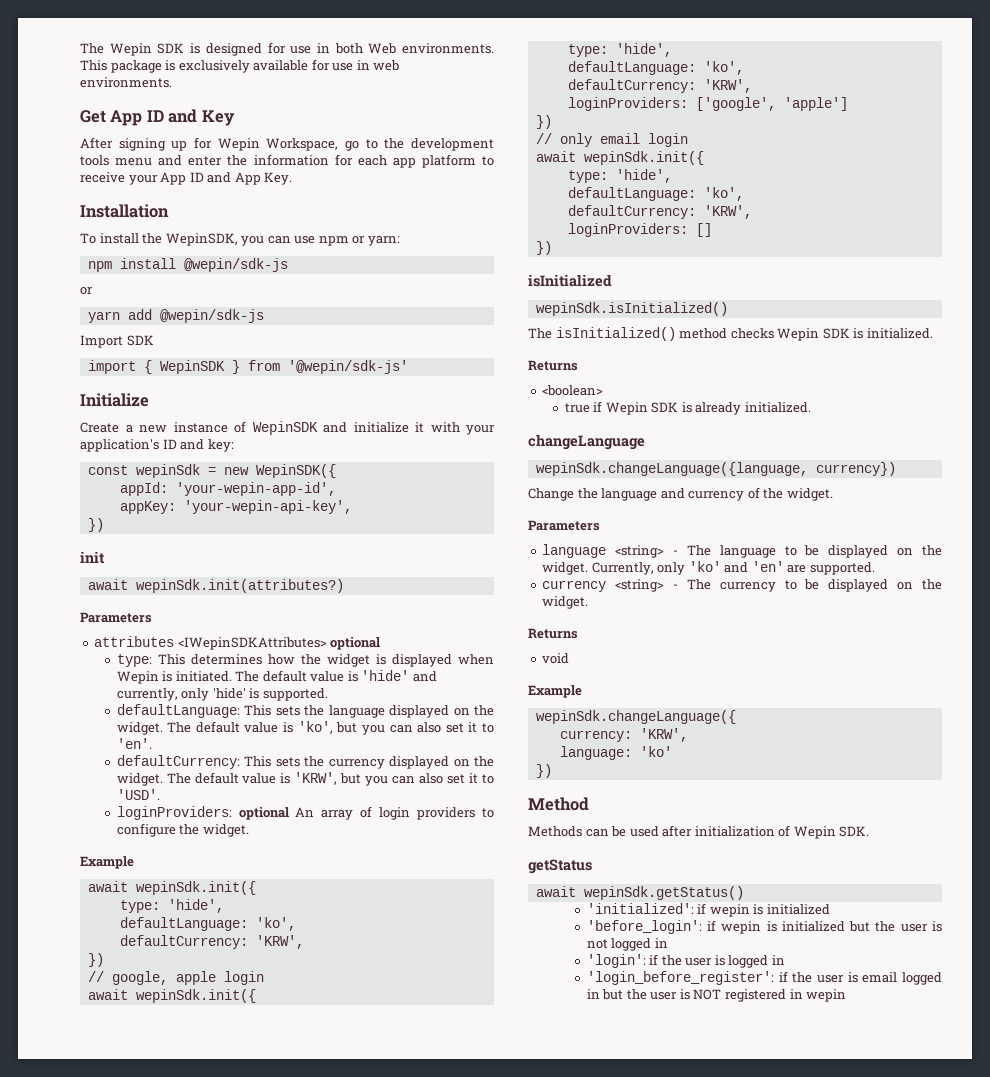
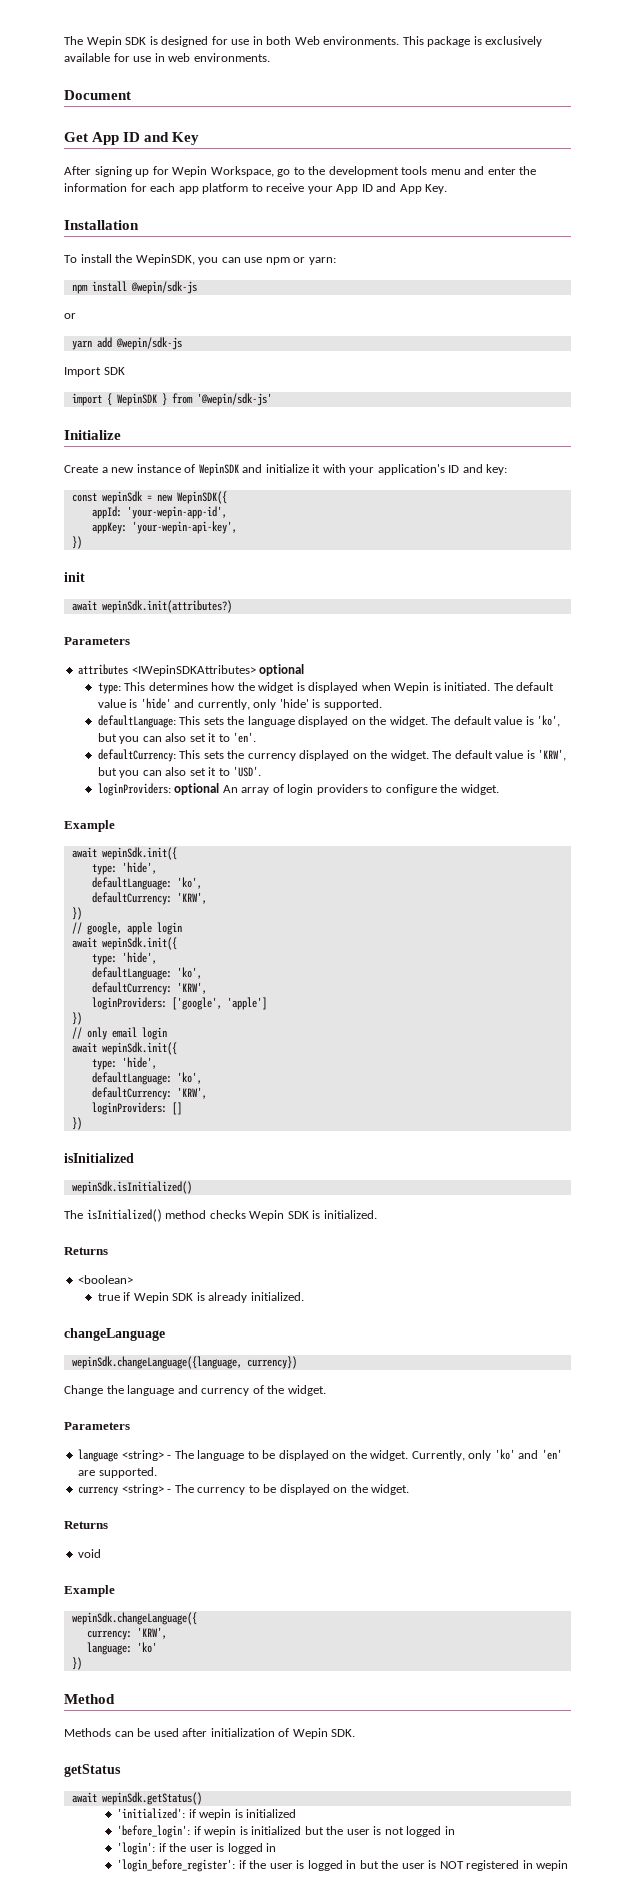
+ Document
- 'login_before_register': if the user is email logged in but the user is NOT registered in wepin
+ 'login_before_register': if the user is logged in but the user is NOT registered in wepin

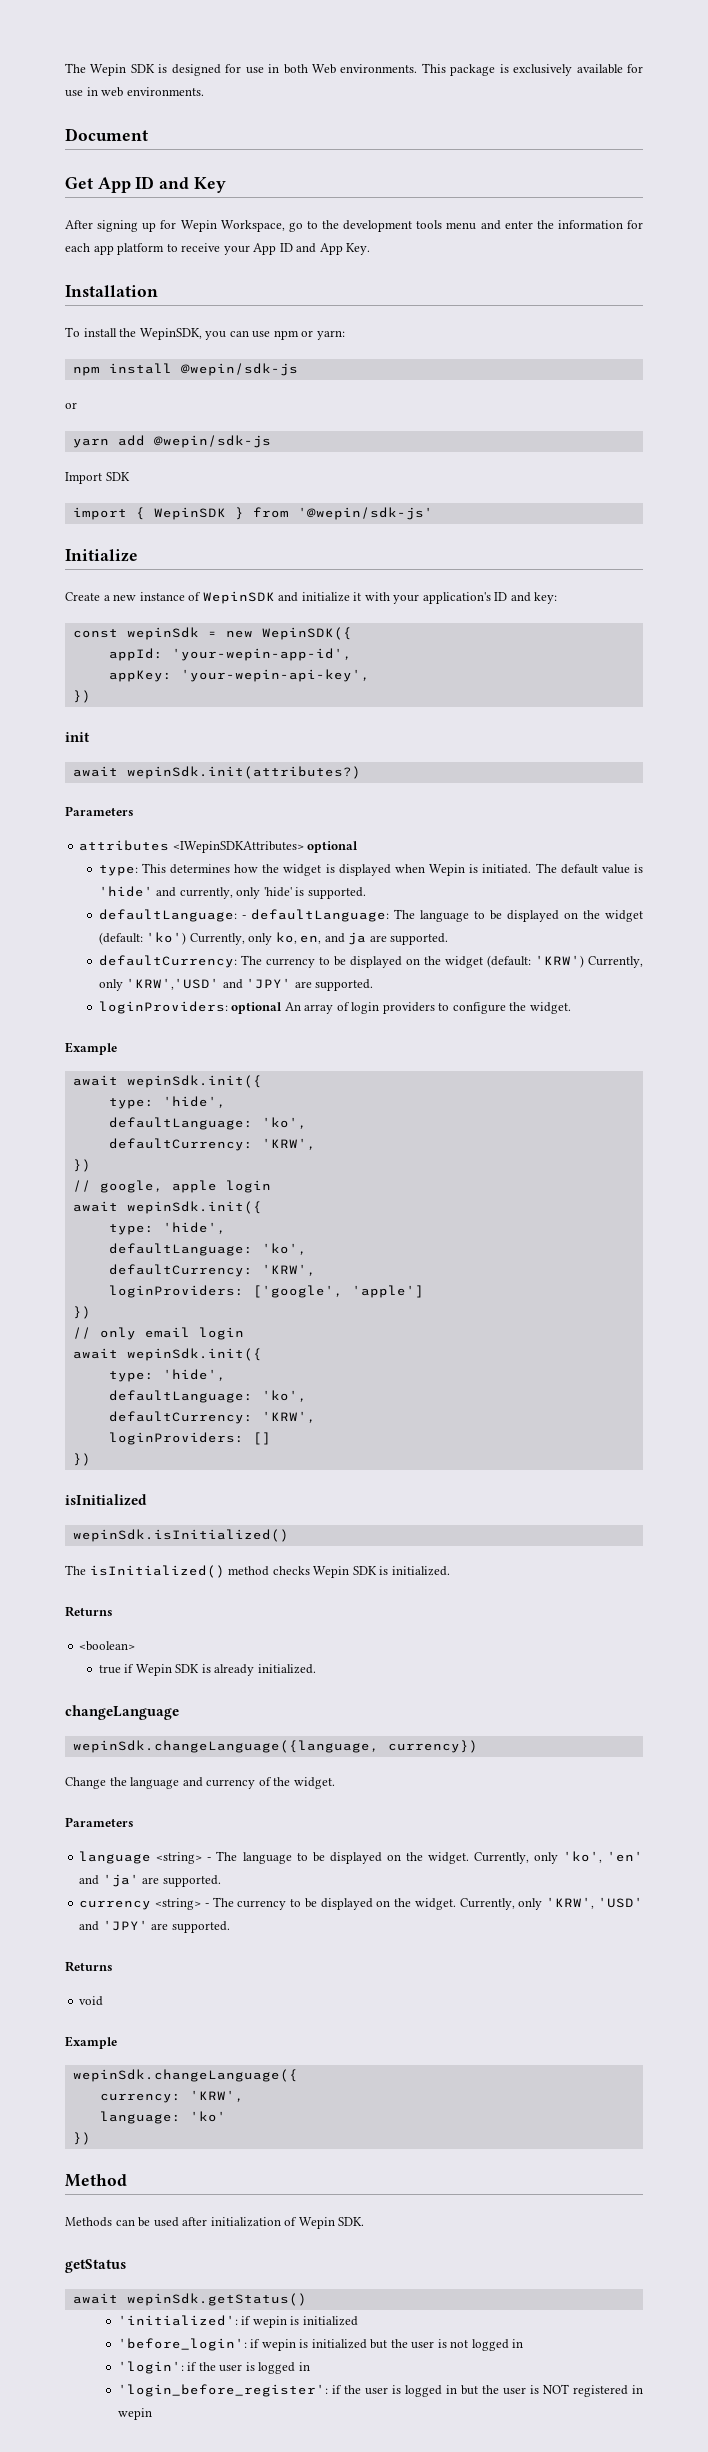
- defaultLanguage: This sets the language displayed on the widget. The default value is 'ko', but you can also set it to 'en'.
- defaultCurrency: This sets the currency displayed on the widget. The default value is 'KRW', but you can also set it to 'USD'.
+ defaultLanguage: - defaultLanguage: The language to be displayed on the widget (default: 'ko') Currently, only ko, en, and ja are supported.
+ defaultCurrency: The currency to be displayed on the widget (default: 'KRW') Currently, only 'KRW','USD' and 'JPY' are supported.
- Currently, only 'ko' and 'en' are supported.
+ Currently, only 'ko', 'en' and 'ja' are supported.
+ Currently, only 'KRW', 'USD' and 'JPY' are supported.

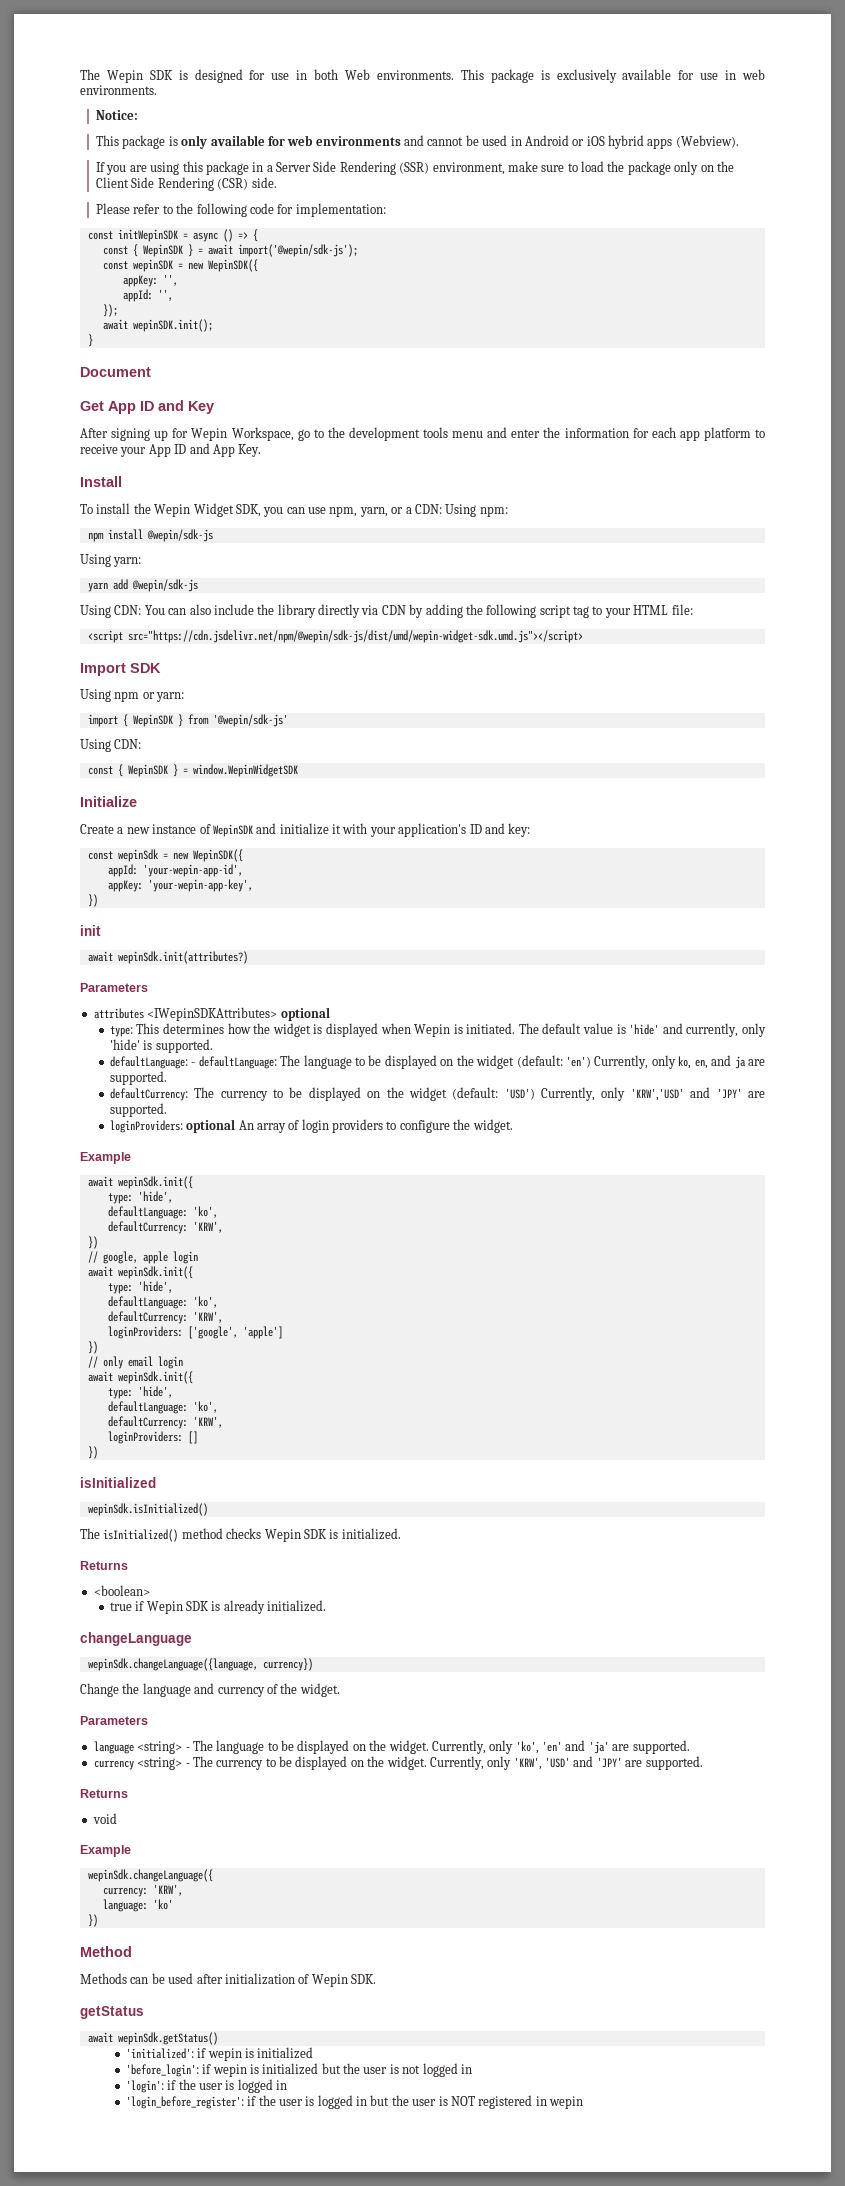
+ Notice:
+ This package is only available for web environments and cannot be used in Android or iOS hybrid apps (Webview).
+ If you are using this package in a Server Side Rendering (SSR) environment, make sure to load the package only on the Client Side Rendering (CSR) side.
+ Please refer to the following code for implementation:
+ const initWepinSDK = async () => {
+ const { WepinSDK } = await import('@wepin/sdk-js');
+ const wepinSDK = new WepinSDK({
+ appKey: '',
+ appId: '',
+ });
+ await wepinSDK.init();
+ }
- Installation
+ Install
- To install the WepinSDK, you can use npm or yarn:
+ To install the Wepin Widget SDK, you can use npm, yarn, or a CDN: Using npm:
  npm install @wepin/sdk-js
- or
+ Using yarn:
+ Using CDN: You can also include the library directly via CDN by adding the following script tag to your HTML file:
+ <script src="https://cdn.jsdelivr.net/npm/@wepin/sdk-js/dist/umd/wepin-widget-sdk.umd.js"></script>
  Import SDK
+ Using npm or yarn:
  import { WepinSDK } from '@wepin/sdk-js'
+ Using CDN:
+ const { WepinSDK } = window.WepinWidgetSDK
- appKey: 'your-wepin-api-key',
+ appKey: 'your-wepin-app-key',
- defaultLanguage: - defaultLanguage: The language to be displayed on the widget (default: 'ko') Currently, only ko, en, and ja are supported.
+ defaultLanguage: - defaultLanguage: The language to be displayed on the widget (default: 'en') Currently, only ko, en, and ja are supported.
- defaultCurrency: The currency to be displayed on the widget (default: 'KRW') Currently, only 'KRW','USD' and 'JPY' are supported.
+ defaultCurrency: The currency to be displayed on the widget (default: 'USD') Currently, only 'KRW','USD' and 'JPY' are supported.

